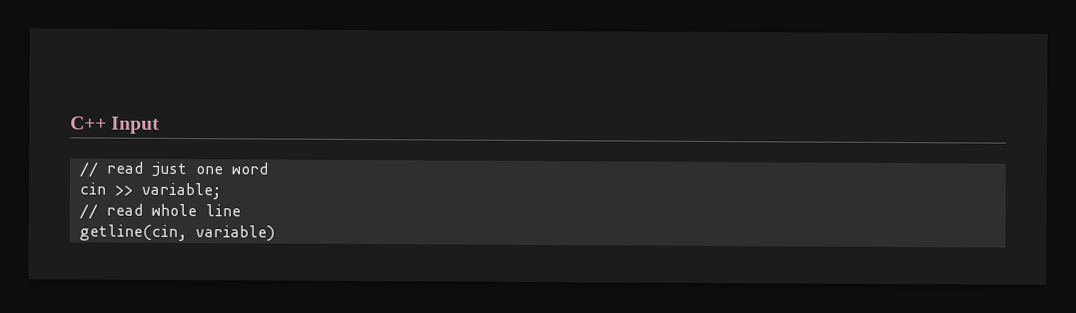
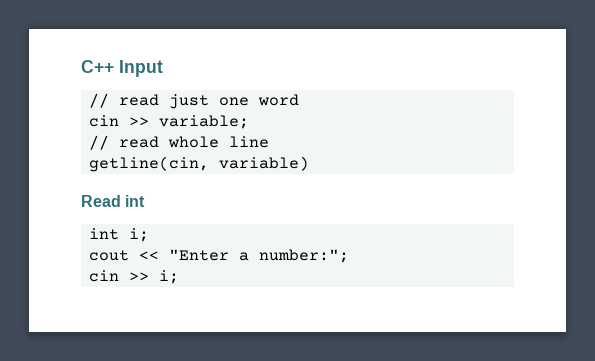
+ Read int
+ int i;
+ cout << "Enter a number:";
+ cin >> i;

